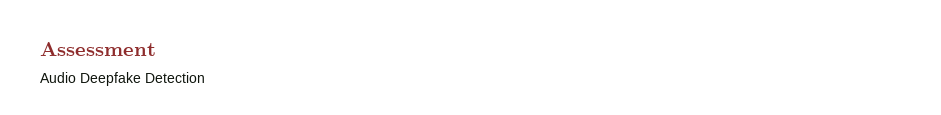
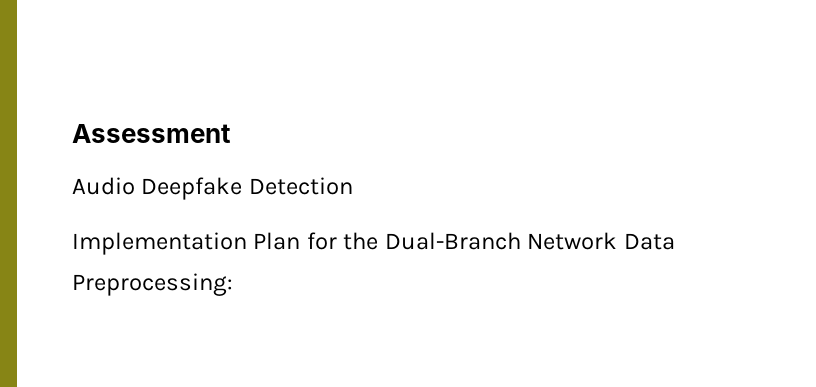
+ Implementation Plan for the Dual-Branch Network Data Preprocessing:

